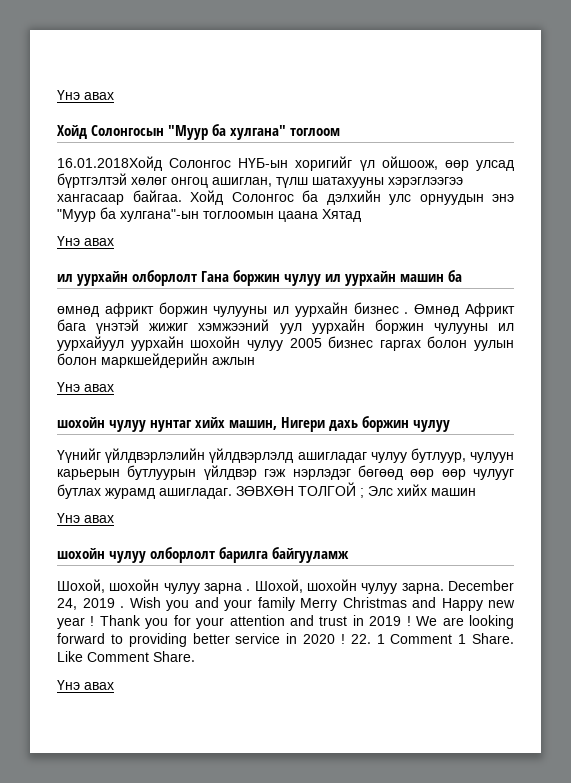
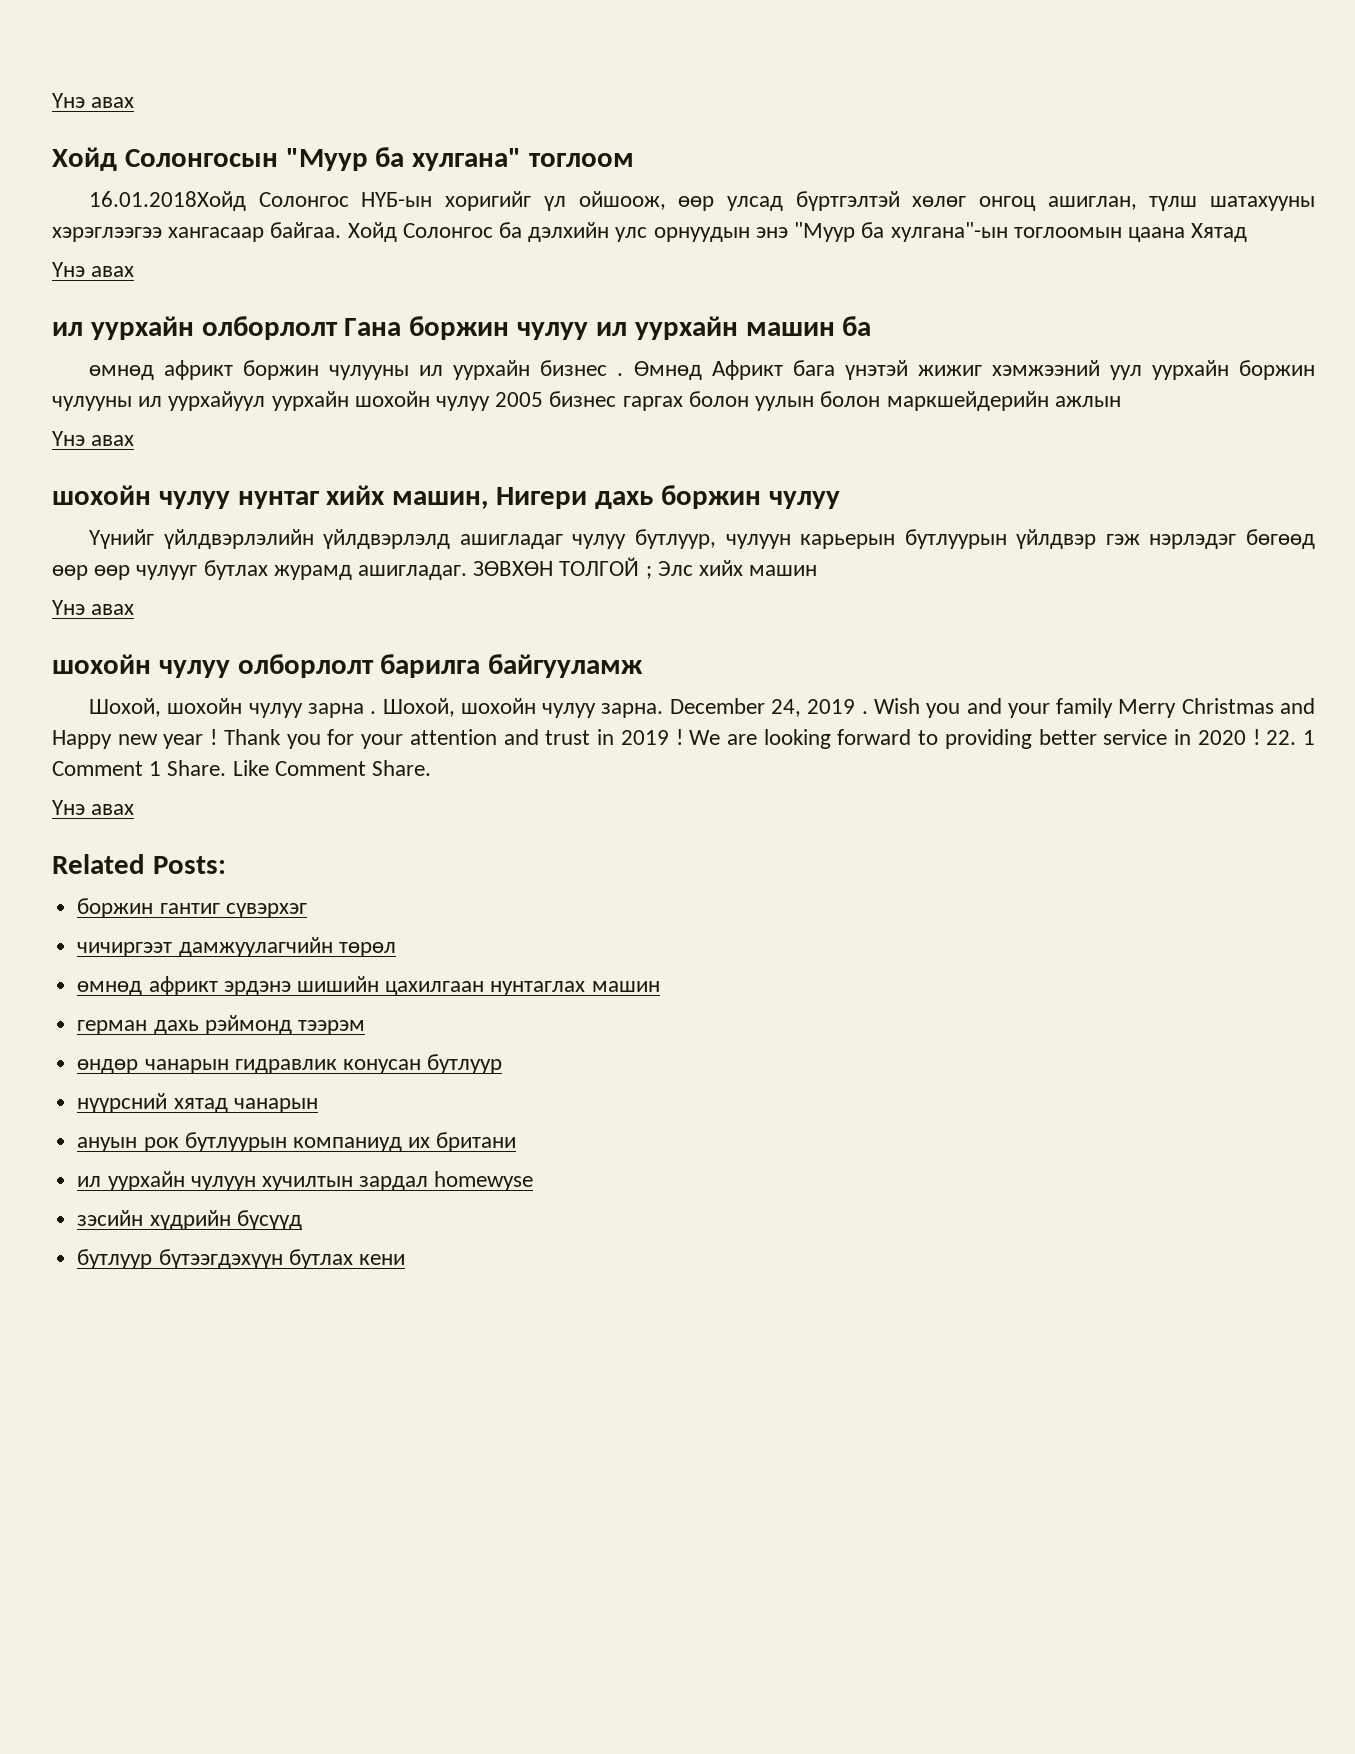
+ Related Posts:
+ боржин гантиг сүвэрхэг
+ чичиргээт дамжуулагчийн төрөл
+ өмнөд африкт эрдэнэ шишийн цахилгаан нунтаглах машин
+ герман дахь рэймонд тээрэм
+ өндөр чанарын гидравлик конусан бутлуур
+ нүүрсний хятад чанарын
+ ануын рок бутлуурын компаниуд их британи
+ ил уурхайн чулуун хучилтын зардал homewyse
+ зэсийн хүдрийн бүсүүд
+ бутлуур бүтээгдэхүүн бутлах кени

